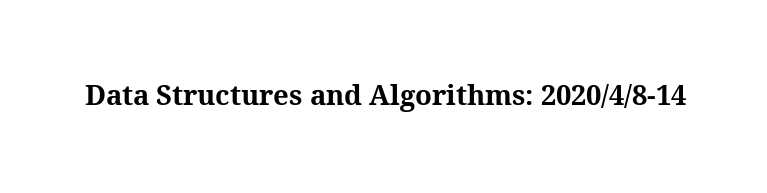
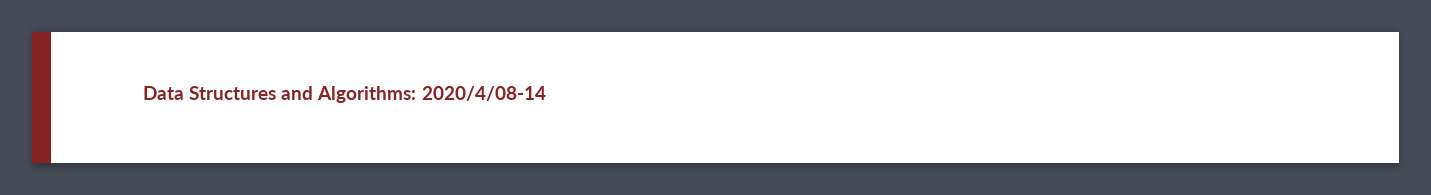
- Data Structures and Algorithms: 2020/4/8-14
+ Data Structures and Algorithms: 2020/4/08-14

